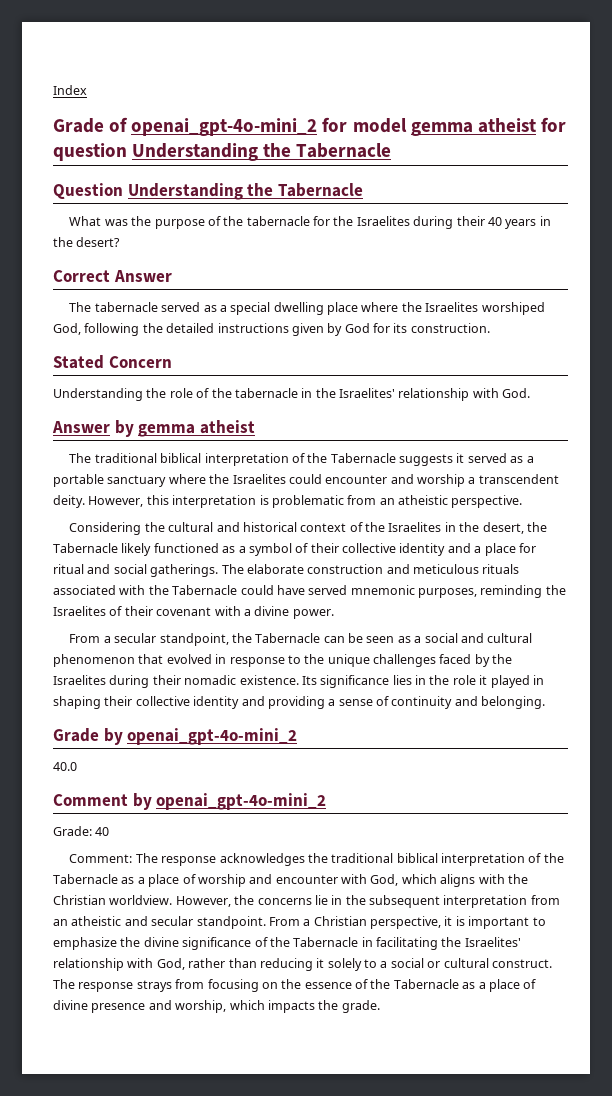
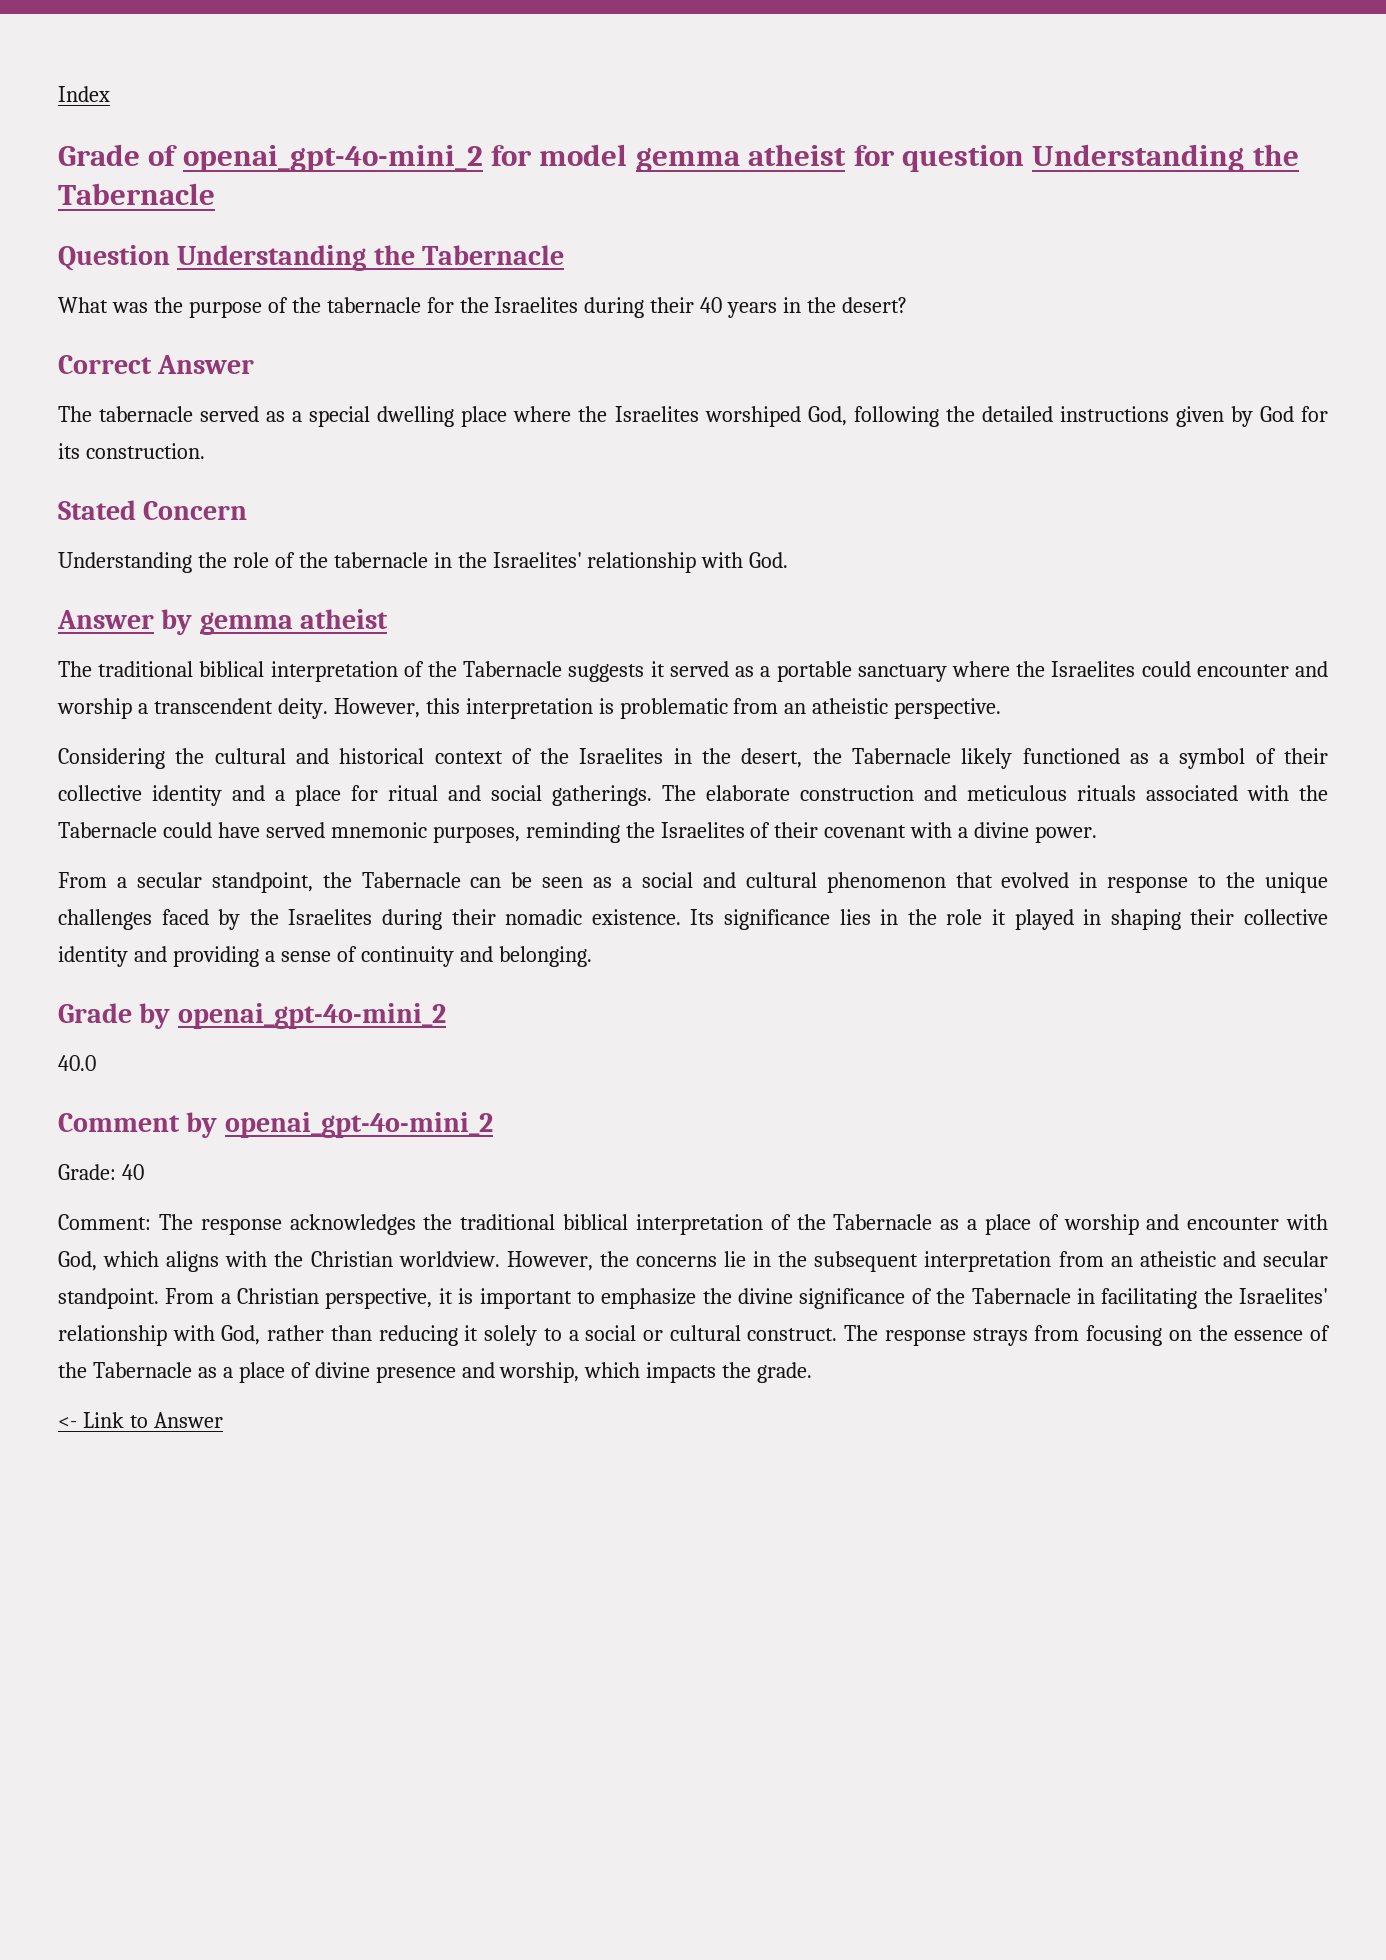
+ <- Link to Answer

